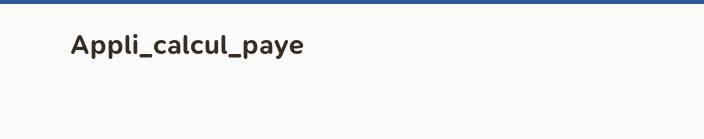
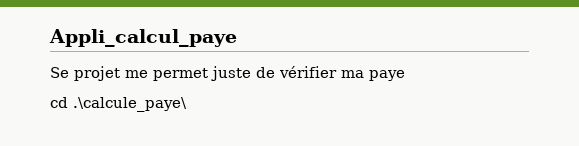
+ Se projet me permet juste de vérifier ma paye
+ cd .\calcule_paye\

